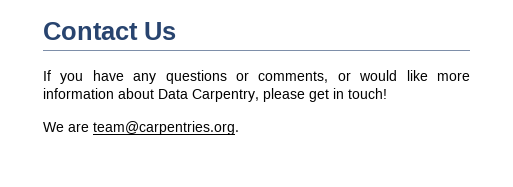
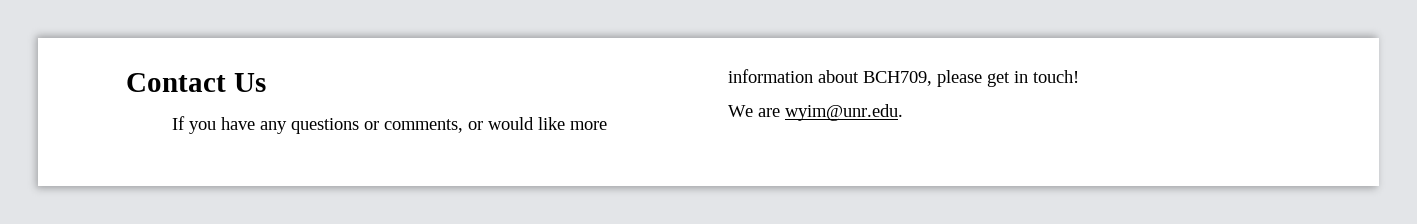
- If you have any questions or comments, or would like more information about Data Carpentry, please get in touch!
+ If you have any questions or comments, or would like more information about BCH709, please get in touch!
- We are team@carpentries.org.
+ We are wyim@unr.edu.

